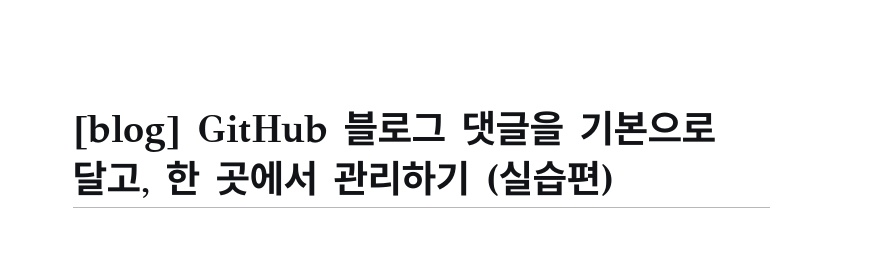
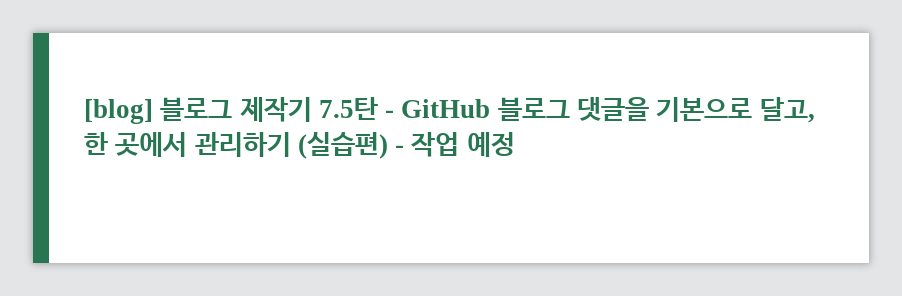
- [blog] GitHub 블로그 댓글을 기본으로 달고, 한 곳에서 관리하기 (실습편)
+ [blog] 블로그 제작기 7.5탄 - GitHub 블로그 댓글을 기본으로 달고, 한 곳에서 관리하기 (실습편) - 작업 예정

